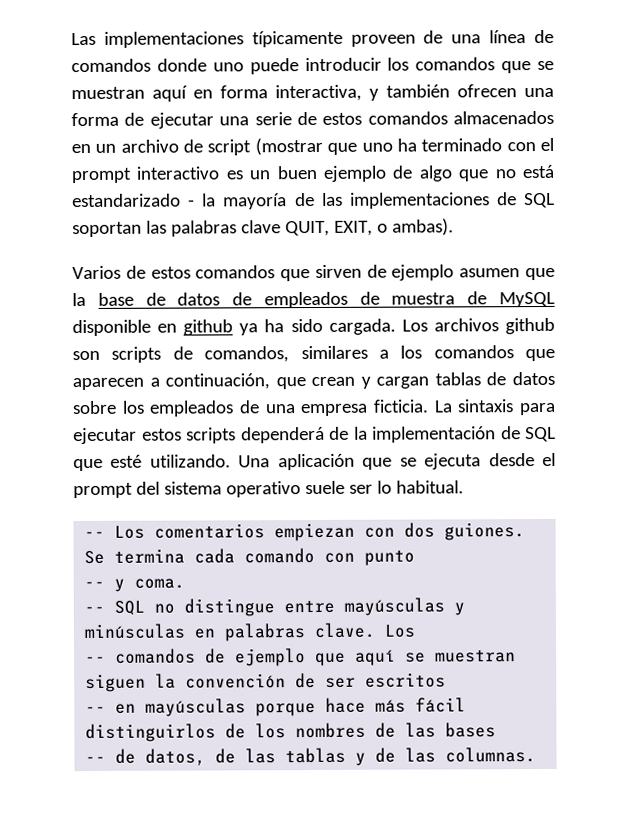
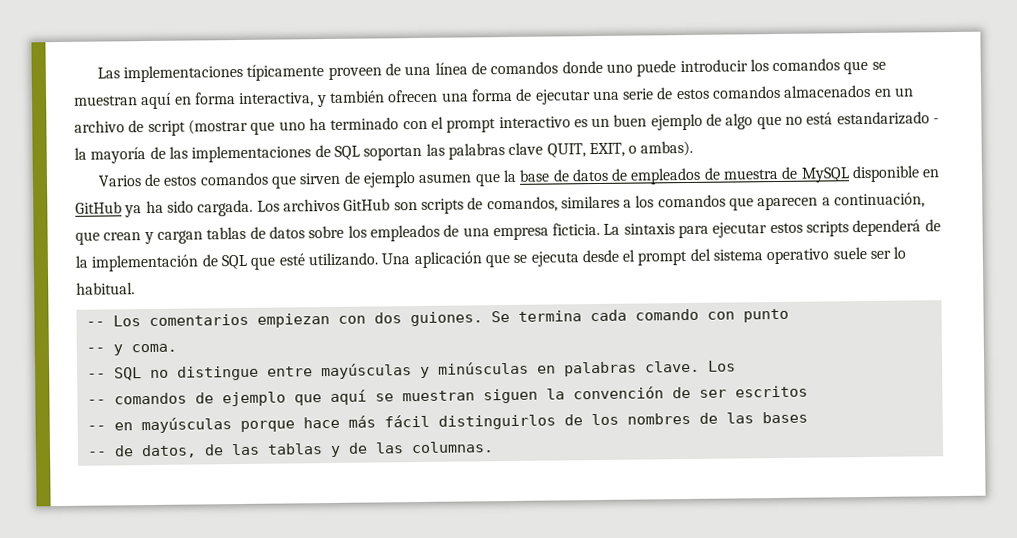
- Varios de estos comandos que sirven de ejemplo asumen que la base de datos de empleados de muestra de MySQL disponible en github ya ha sido cargada.
+ Varios de estos comandos que sirven de ejemplo asumen que la base de datos de empleados de muestra de MySQL disponible en GitHub ya ha sido cargada.
- Los archivos github son scripts de comandos, similares a los comandos que aparecen a continuación, que crean y cargan tablas de datos sobre los empleados de una empresa ficticia.
+ Los archivos GitHub son scripts de comandos, similares a los comandos que aparecen a continuación, que crean y cargan tablas de datos sobre los empleados de una empresa ficticia.

